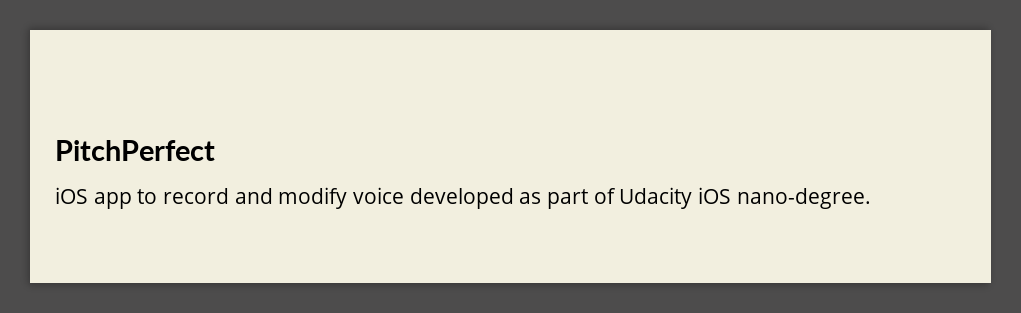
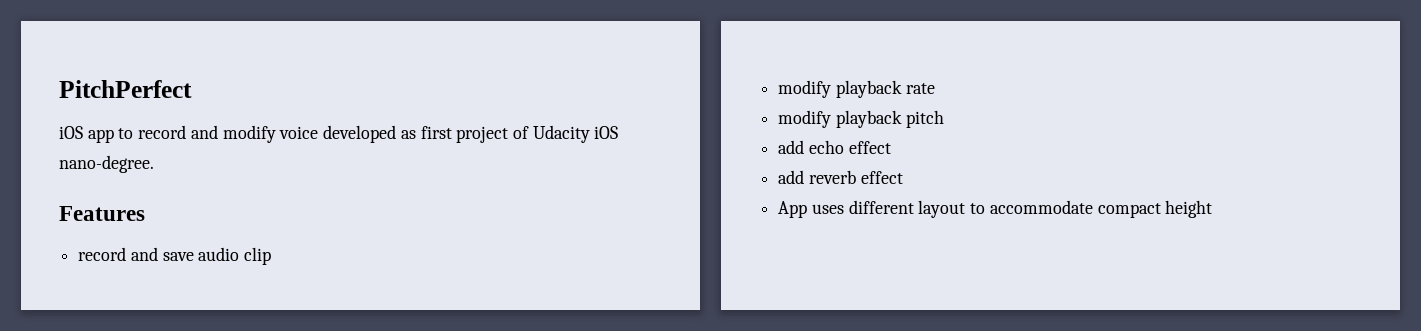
- iOS app to record and modify voice developed as part of Udacity iOS nano-degree.
+ iOS app to record and modify voice developed as first project of Udacity iOS nano-degree.
+ Features
+ record and save audio clip
+ modify playback rate
+ modify playback pitch
+ add echo effect
+ add reverb effect
+ App uses different layout to accommodate compact height

